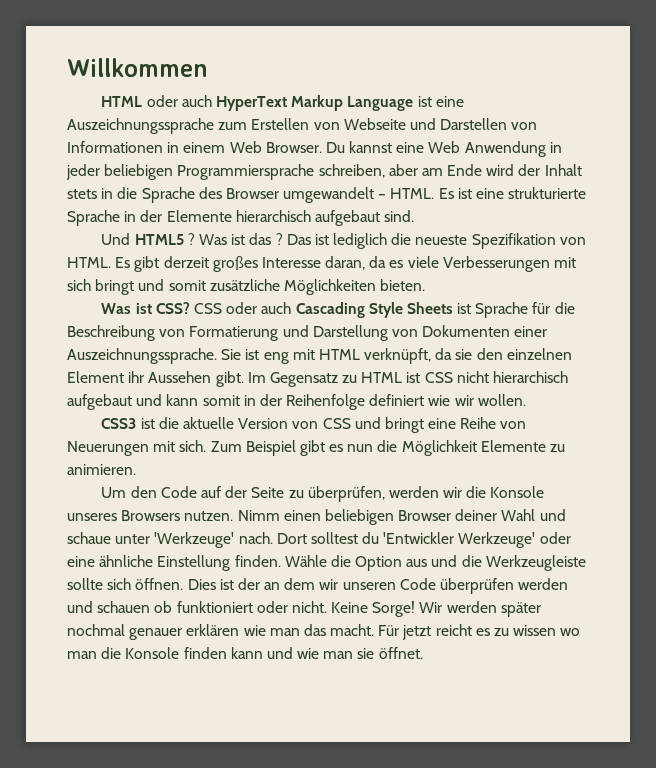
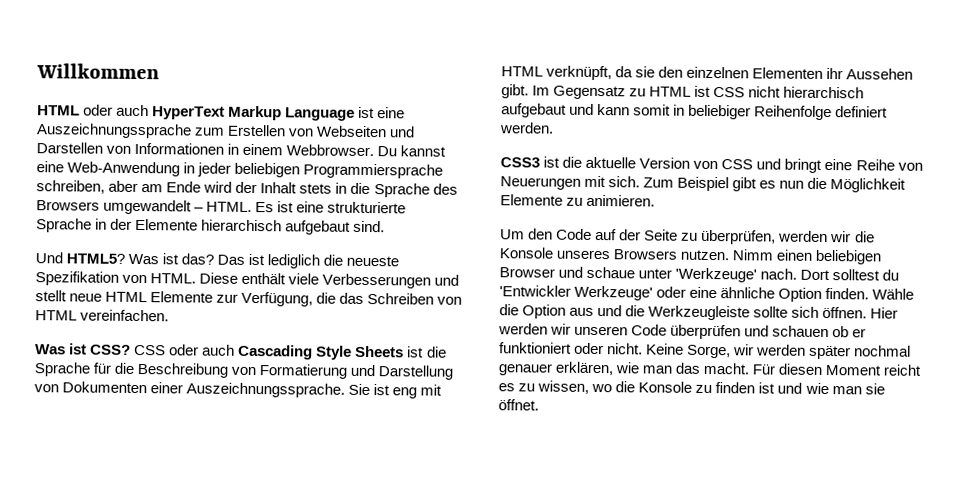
- HTML oder auch HyperText Markup Language ist eine Auszeichnungssprache zum Erstellen von Webseite und Darstellen von Informationen in einem Web Browser.
+ HTML oder auch HyperText Markup Language ist eine Auszeichnungssprache zum Erstellen von Webseiten und Darstellen von Informationen in einem Webbrowser.
- Du kannst eine Web Anwendung in jeder beliebigen Programmiersprache schreiben, aber am Ende wird der Inhalt stets in die Sprache des Browser umgewandelt – HTML.
+ Du kannst eine Web-Anwendung in jeder beliebigen Programmiersprache schreiben, aber am Ende wird der Inhalt stets in die Sprache des Browsers umgewandelt – HTML.
- Und HTML5 ? Was ist das ?
+ Und HTML5? Was ist das?
- Es gibt derzeit großes Interesse daran, da es viele Verbesserungen mit sich bringt und somit zusätzliche Möglichkeiten bieten.
+ Diese enthält viele Verbesserungen und stellt neue HTML Elemente zur Verfügung, die das Schreiben von HTML vereinfachen.
- CSS oder auch Cascading Style Sheets ist Sprache für die Beschreibung von Formatierung und Darstellung von Dokumenten einer Auszeichnungssprache.
+ CSS oder auch Cascading Style Sheets ist die Sprache für die Beschreibung von Formatierung und Darstellung von Dokumenten einer Auszeichnungssprache.
- Sie ist eng mit HTML verknüpft, da sie den einzelnen Element ihr Aussehen gibt.
+ Sie ist eng mit HTML verknüpft, da sie den einzelnen Elementen ihr Aussehen gibt.
- Im Gegensatz zu HTML ist CSS nicht hierarchisch aufgebaut und kann somit in der Reihenfolge definiert wie wir wollen.
+ Im Gegensatz zu HTML ist CSS nicht hierarchisch aufgebaut und kann somit in beliebiger Reihenfolge definiert werden.
- Nimm einen beliebigen Browser deiner Wahl und schaue unter 'Werkzeuge' nach.
+ Nimm einen beliebigen Browser und schaue unter 'Werkzeuge' nach.
- Dort solltest du 'Entwickler Werkzeuge' oder eine ähnliche Einstellung finden.
+ Dort solltest du 'Entwickler Werkzeuge' oder eine ähnliche Option finden.
- Dies ist der an dem wir unseren Code überprüfen werden und schauen ob funktioniert oder nicht.
+ Hier werden wir unseren Code überprüfen und schauen ob er funktioniert oder nicht.
- Keine Sorge! Wir werden später nochmal genauer erklären wie man das macht.
+ Keine Sorge, wir werden später nochmal genauer erklären, wie man das macht.
- Für jetzt reicht es zu wissen wo man die Konsole finden kann und wie man sie öffnet.
+ Für diesen Moment reicht es zu wissen, wo die Konsole zu finden ist und wie man sie öffnet.

